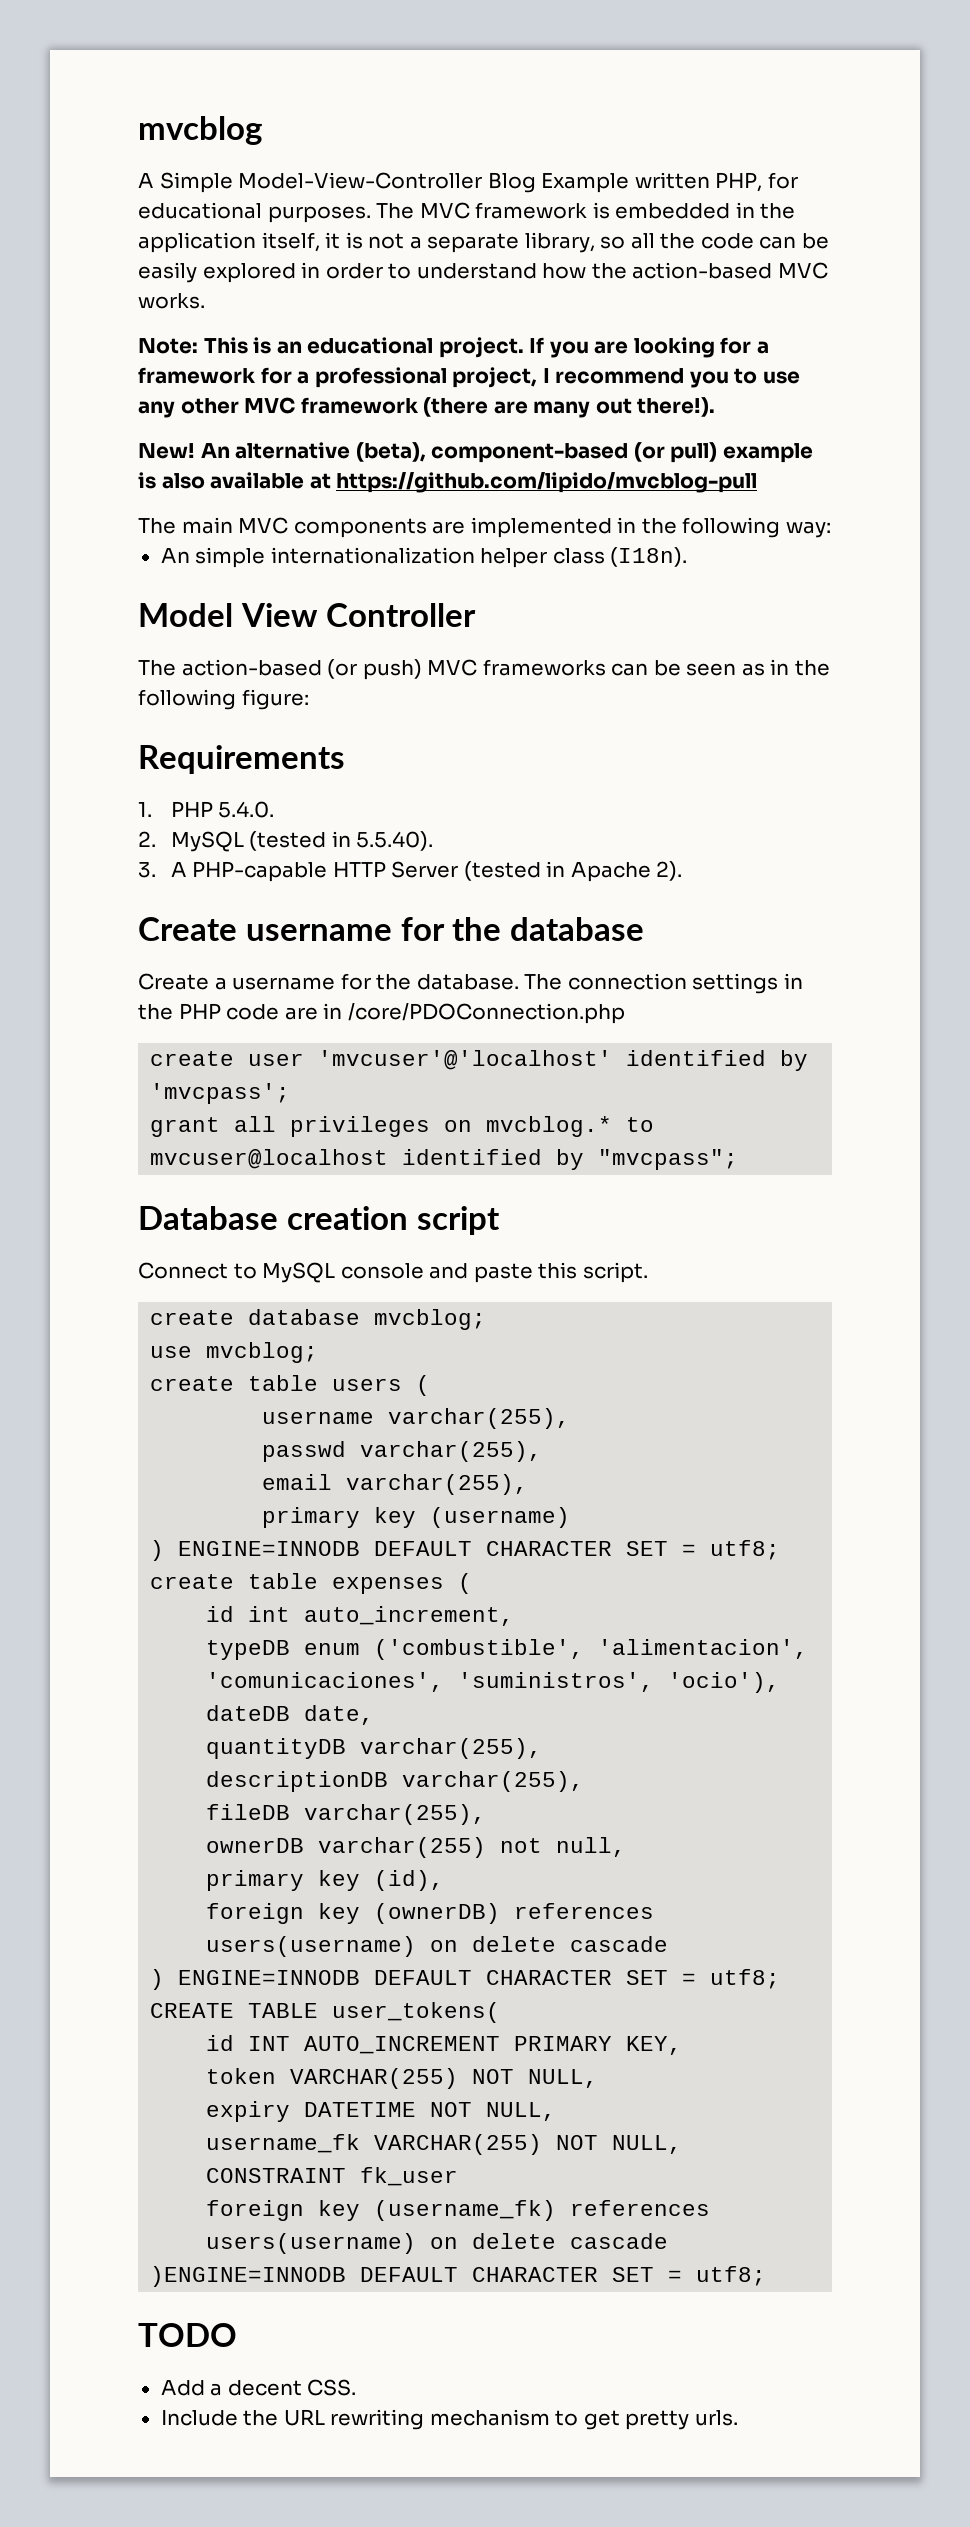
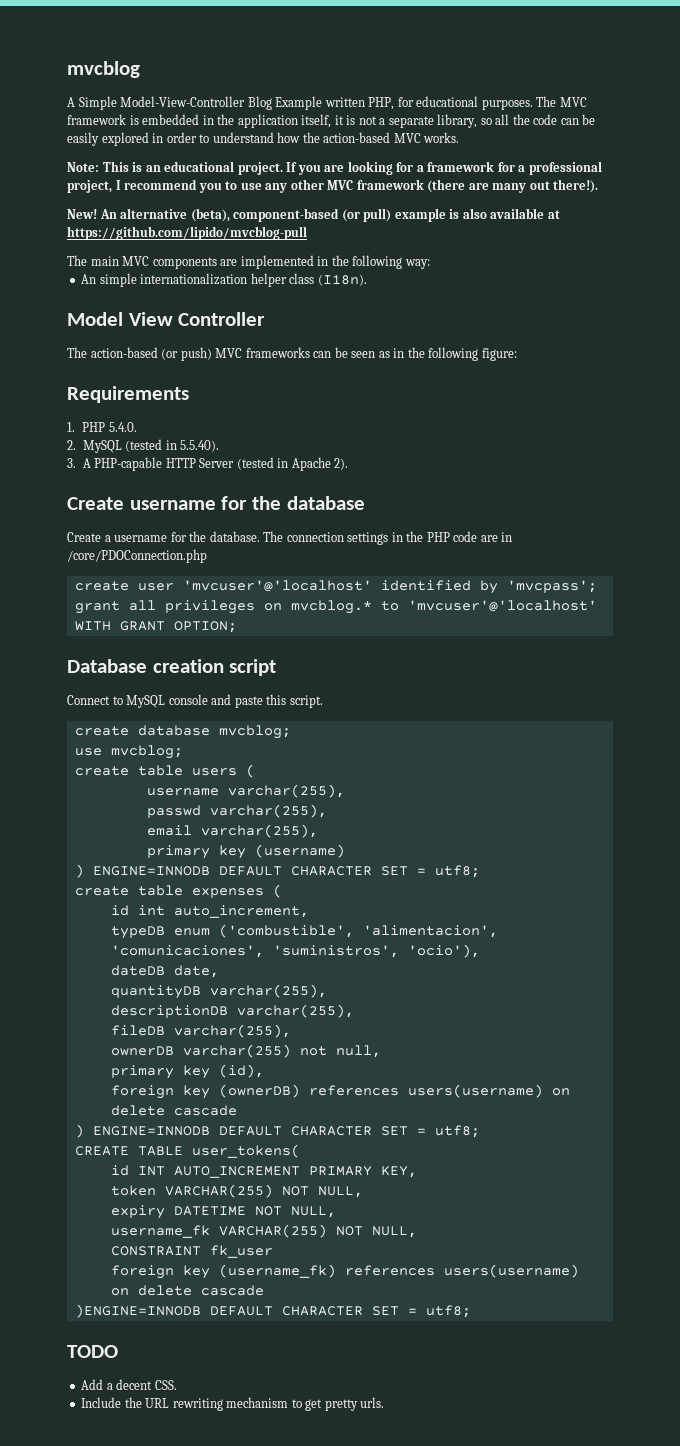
- grant all privileges on mvcblog.* to mvcuser@localhost identified by "mvcpass";
+ grant all privileges on mvcblog.* to 'mvcuser'@'localhost' WITH GRANT OPTION;

